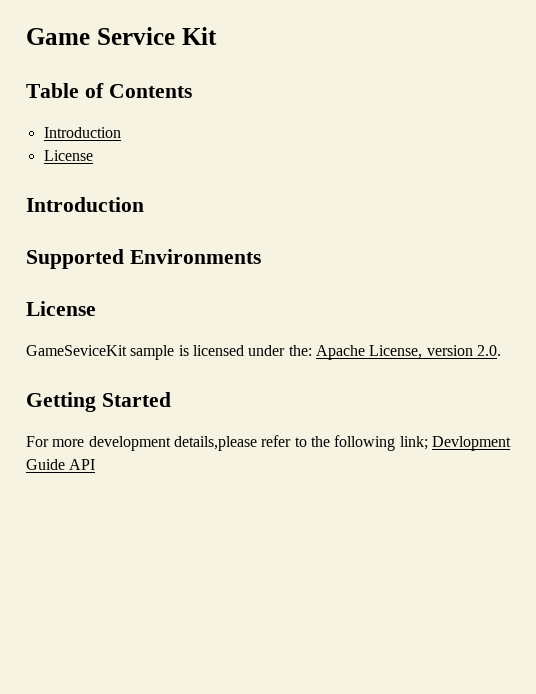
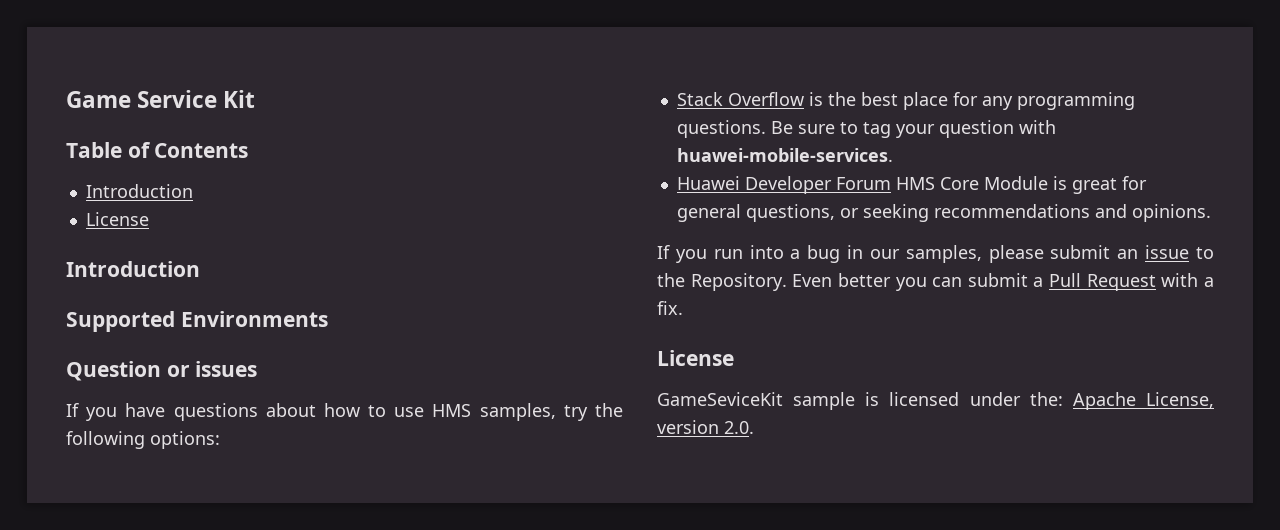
+ Question or issues
+ If you have questions about how to use HMS samples, try the following options:
+ Stack Overflow is the best place for any programming questions. Be sure to tag your question with huawei-mobile-services.
+ Huawei Developer Forum HMS Core Module is great for general questions, or seeking recommendations and opinions.
+ If you run into a bug in our samples, please submit an issue to the Repository. Even better you can submit a Pull Request with a fix.
- Getting Started
- For more development details,please refer to the following link; Devlopment Guide API

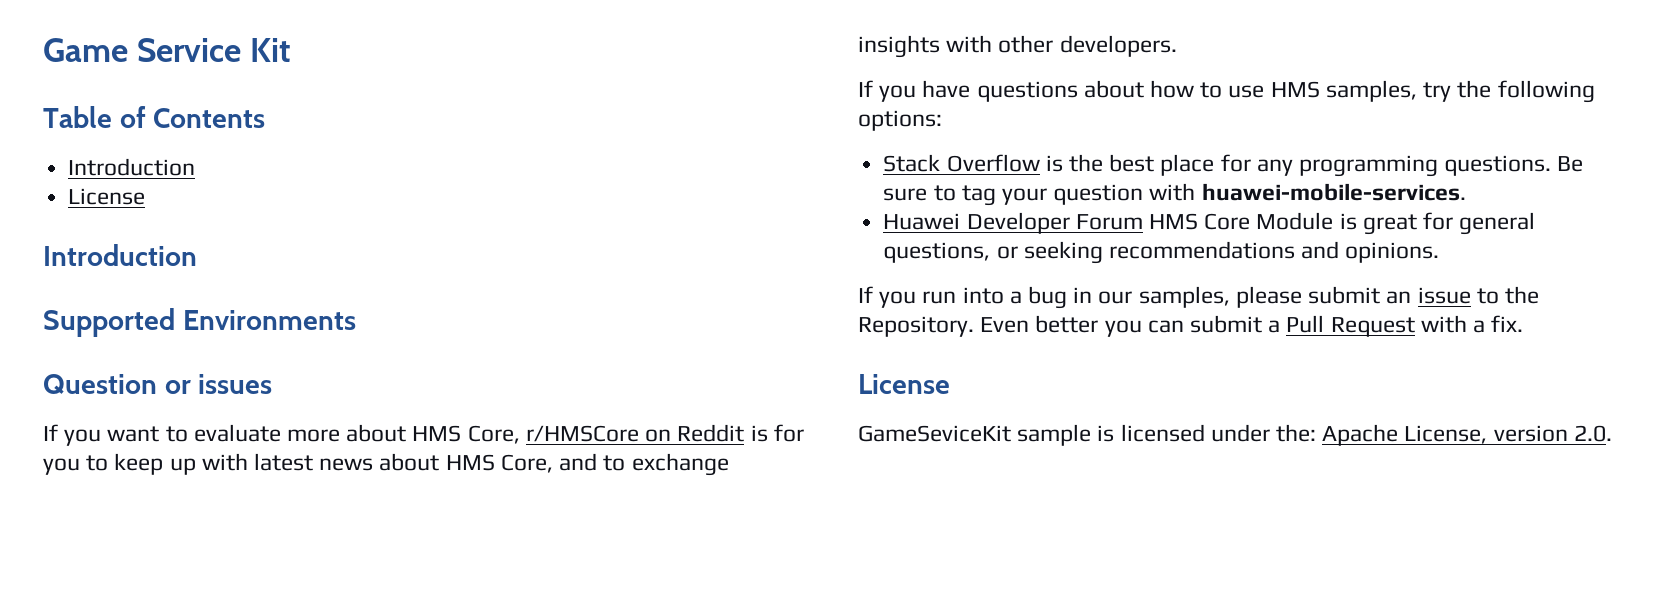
+ If you want to evaluate more about HMS Core, r/HMSCore on Reddit is for you to keep up with latest news about HMS Core, and to exchange insights with other developers.

